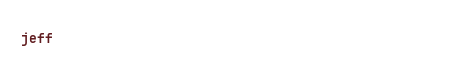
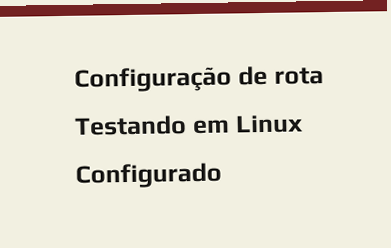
- jeff
+ Configuração de rota
+ Testando em Linux
+ Configurado

